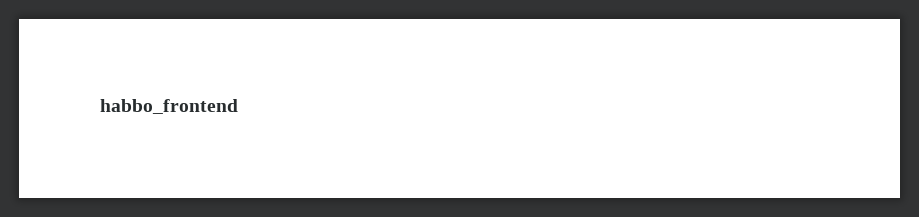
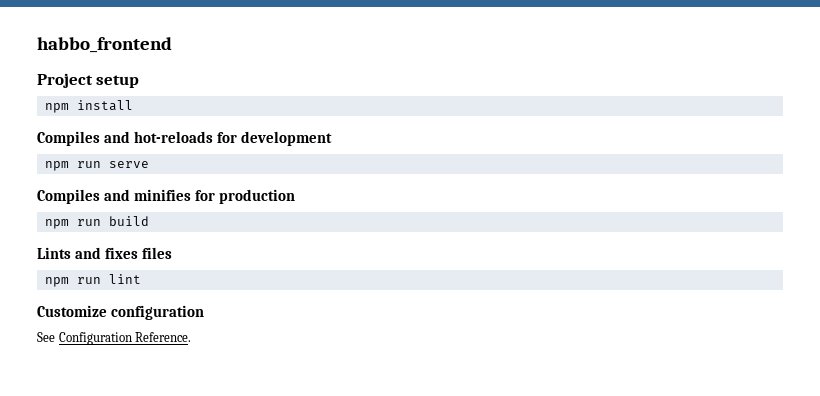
+ Project setup
+ npm install
+ Compiles and hot-reloads for development
+ npm run serve
+ Compiles and minifies for production
+ npm run build
+ Lints and fixes files
+ npm run lint
+ Customize configuration
+ See Configuration Reference.

